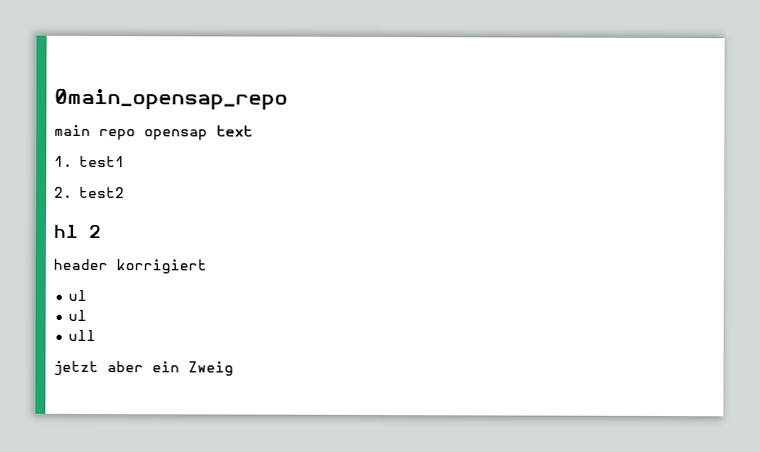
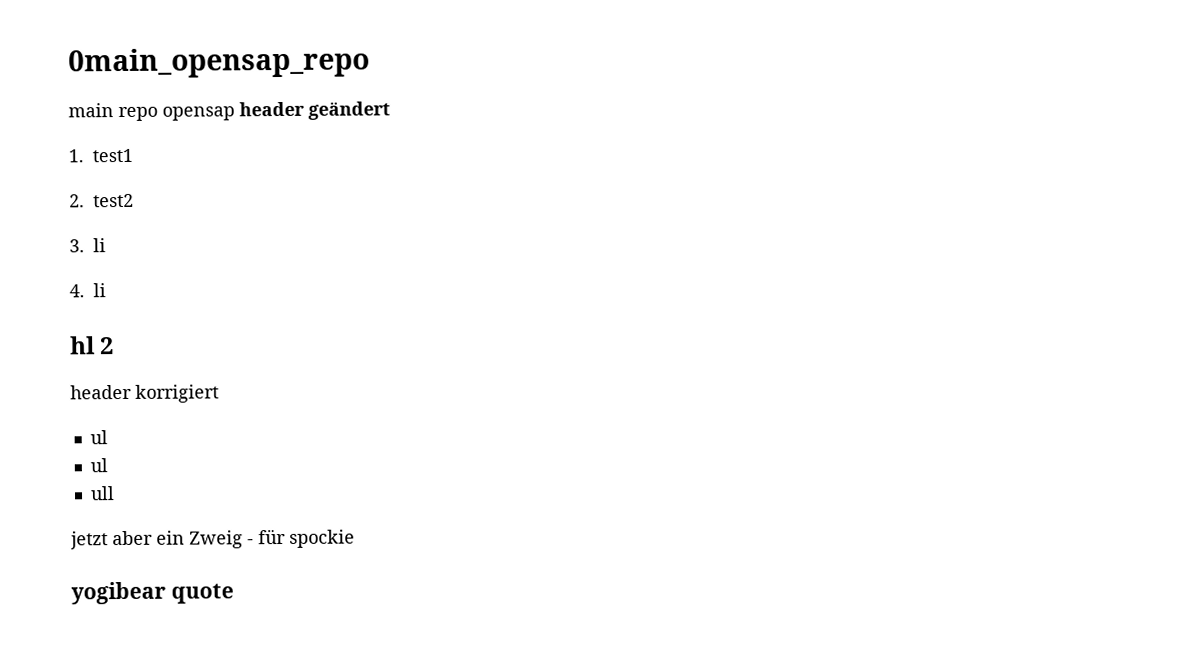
- main repo opensap text
+ main repo opensap header geändert
+ 3. li
+ 4. li
- jetzt aber ein Zweig
+ jetzt aber ein Zweig - für spockie
+ yogibear quote

